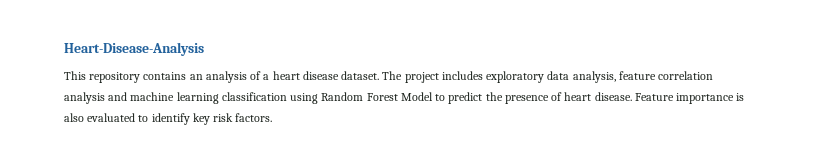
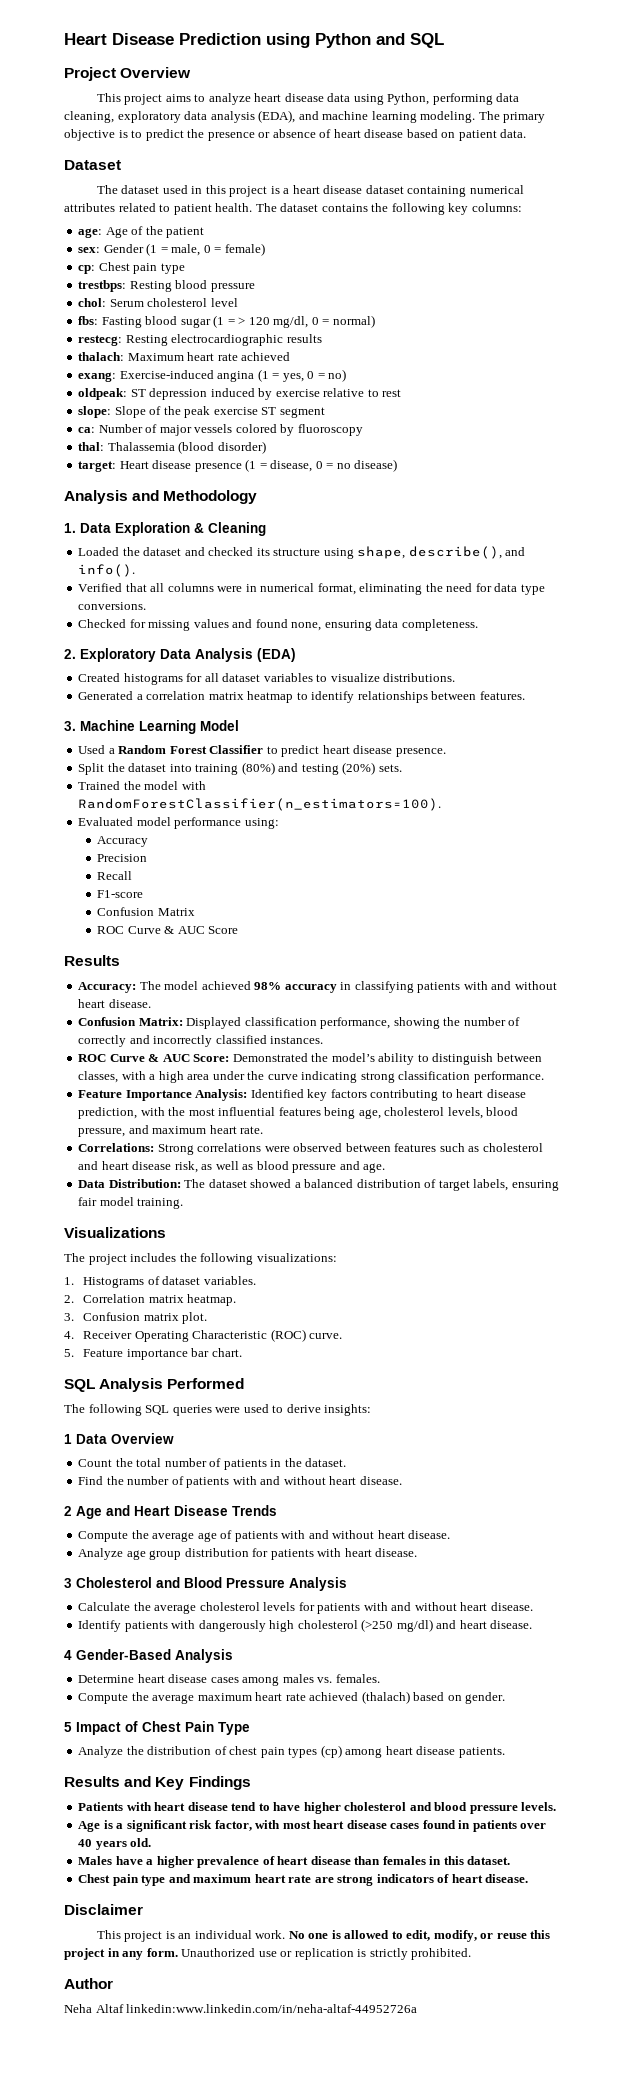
- Heart-Disease-Analysis
- This repository contains an analysis of a heart disease dataset. The project includes exploratory data analysis, feature correlation analysis and machine learning classification using Random Forest Model to predict the presence of heart disease. Feature importance is also evaluated to identify key risk factors.
+ Heart Disease Prediction using Python and SQL
+ Project Overview
+ This project aims to analyze heart disease data using Python, performing data cleaning, exploratory data analysis (EDA), and machine learning modeling. The primary objective is to predict the presence or absence of heart disease based on patient data.
+ Dataset
+ The dataset used in this project is a heart disease dataset containing numerical attributes related to patient health. The dataset contains the following key columns:
+ age: Age of the patient
+ sex: Gender (1 = male, 0 = female)
+ cp: Chest pain type
+ trestbps: Resting blood pressure
+ chol: Serum cholesterol level
+ fbs: Fasting blood sugar (1 = > 120 mg/dl, 0 = normal)
+ restecg: Resting electrocardiographic results
+ thalach: Maximum heart rate achieved
+ exang: Exercise-induced angina (1 = yes, 0 = no)
+ oldpeak: ST depression induced by exercise relative to rest
+ slope: Slope of the peak exercise ST segment
+ ca: Number of major vessels colored by fluoroscopy
+ thal: Thalassemia (blood disorder)
+ target: Heart disease presence (1 = disease, 0 = no disease)
+ Analysis and Methodology
+ 1. Data Exploration & Cleaning
+ Loaded the dataset and checked its structure using shape, describe(), and info().
+ Verified that all columns were in numerical format, eliminating the need for data type conversions.
+ Checked for missing values and found none, ensuring data completeness.
+ 2. Exploratory Data Analysis (EDA)
+ Created histograms for all dataset variables to visualize distributions.
+ Generated a correlation matrix heatmap to identify relationships between features.
+ 3. Machine Learning Model
+ Used a Random Forest Classifier to predict heart disease presence.
+ Split the dataset into training (80%) and testing (20%) sets.
+ Trained the model with RandomForestClassifier(n_estimators=100).
+ Evaluated model performance using:
+ Accuracy
+ Precision
+ Recall
+ F1-score
+ Confusion Matrix
+ ROC Curve & AUC Score
+ Results
+ Accuracy: The model achieved 98% accuracy in classifying patients with and without heart disease.
+ Confusion Matrix: Displayed classification performance, showing the number of correctly and incorrectly classified instances.
+ ROC Curve & AUC Score: Demonstrated the model’s ability to distinguish between classes, with a high area under the curve indicating strong classification performance.
+ Feature Importance Analysis: Identified key factors contributing to heart disease prediction, with the most influential features being age, cholesterol levels, blood pressure, and maximum heart rate.
+ Correlations: Strong correlations were observed between features such as cholesterol and heart disease risk, as well as blood pressure and age.
+ Data Distribution: The dataset showed a balanced distribution of target labels, ensuring fair model training.
+ Visualizations
+ The project includes the following visualizations:
+ 1. Histograms of dataset variables.
+ 2. Correlation matrix heatmap.
+ 3. Confusion matrix plot.
+ 4. Receiver Operating Characteristic (ROC) curve.
+ 5. Feature importance bar chart.
+ SQL Analysis Performed
+ The following SQL queries were used to derive insights:
+ 1 Data Overview
+ Count the total number of patients in the dataset.
+ Find the number of patients with and without heart disease.
+ 2 Age and Heart Disease Trends
+ Compute the average age of patients with and without heart disease.
+ Analyze age group distribution for patients with heart disease.
+ 3 Cholesterol and Blood Pressure Analysis
+ Calculate the average cholesterol levels for patients with and without heart disease.
+ Identify patients with dangerously high cholesterol (>250 mg/dl) and heart disease.
+ 4 Gender-Based Analysis
+ Determine heart disease cases among males vs. females.
+ Compute the average maximum heart rate achieved (thalach) based on gender.
+ 5 Impact of Chest Pain Type
+ Analyze the distribution of chest pain types (cp) among heart disease patients.
+ Results and Key Findings
+ Patients with heart disease tend to have higher cholesterol and blood pressure levels.
+ Age is a significant risk factor, with most heart disease cases found in patients over 40 years old.
+ Males have a higher prevalence of heart disease than females in this dataset.
+ Chest pain type and maximum heart rate are strong indicators of heart disease.
+ Disclaimer
+ This project is an individual work. No one is allowed to edit, modify, or reuse this project in any form. Unauthorized use or replication is strictly prohibited.
+ Author
+ Neha Altaf linkedin:www.linkedin.com/in/neha-altaf-44952726a

